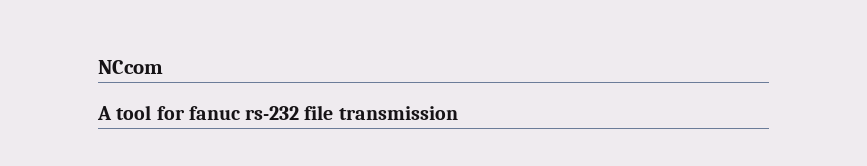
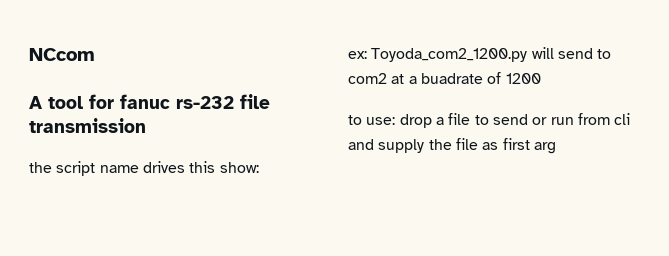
+ the script name drives this show:
+ ex: Toyoda_com2_1200.py will send to com2 at a buadrate of 1200
+ to use: drop a file to send or run from cli and supply the file as first arg

